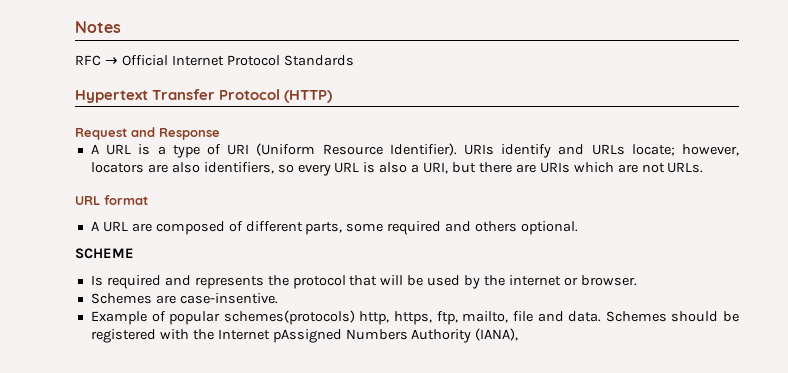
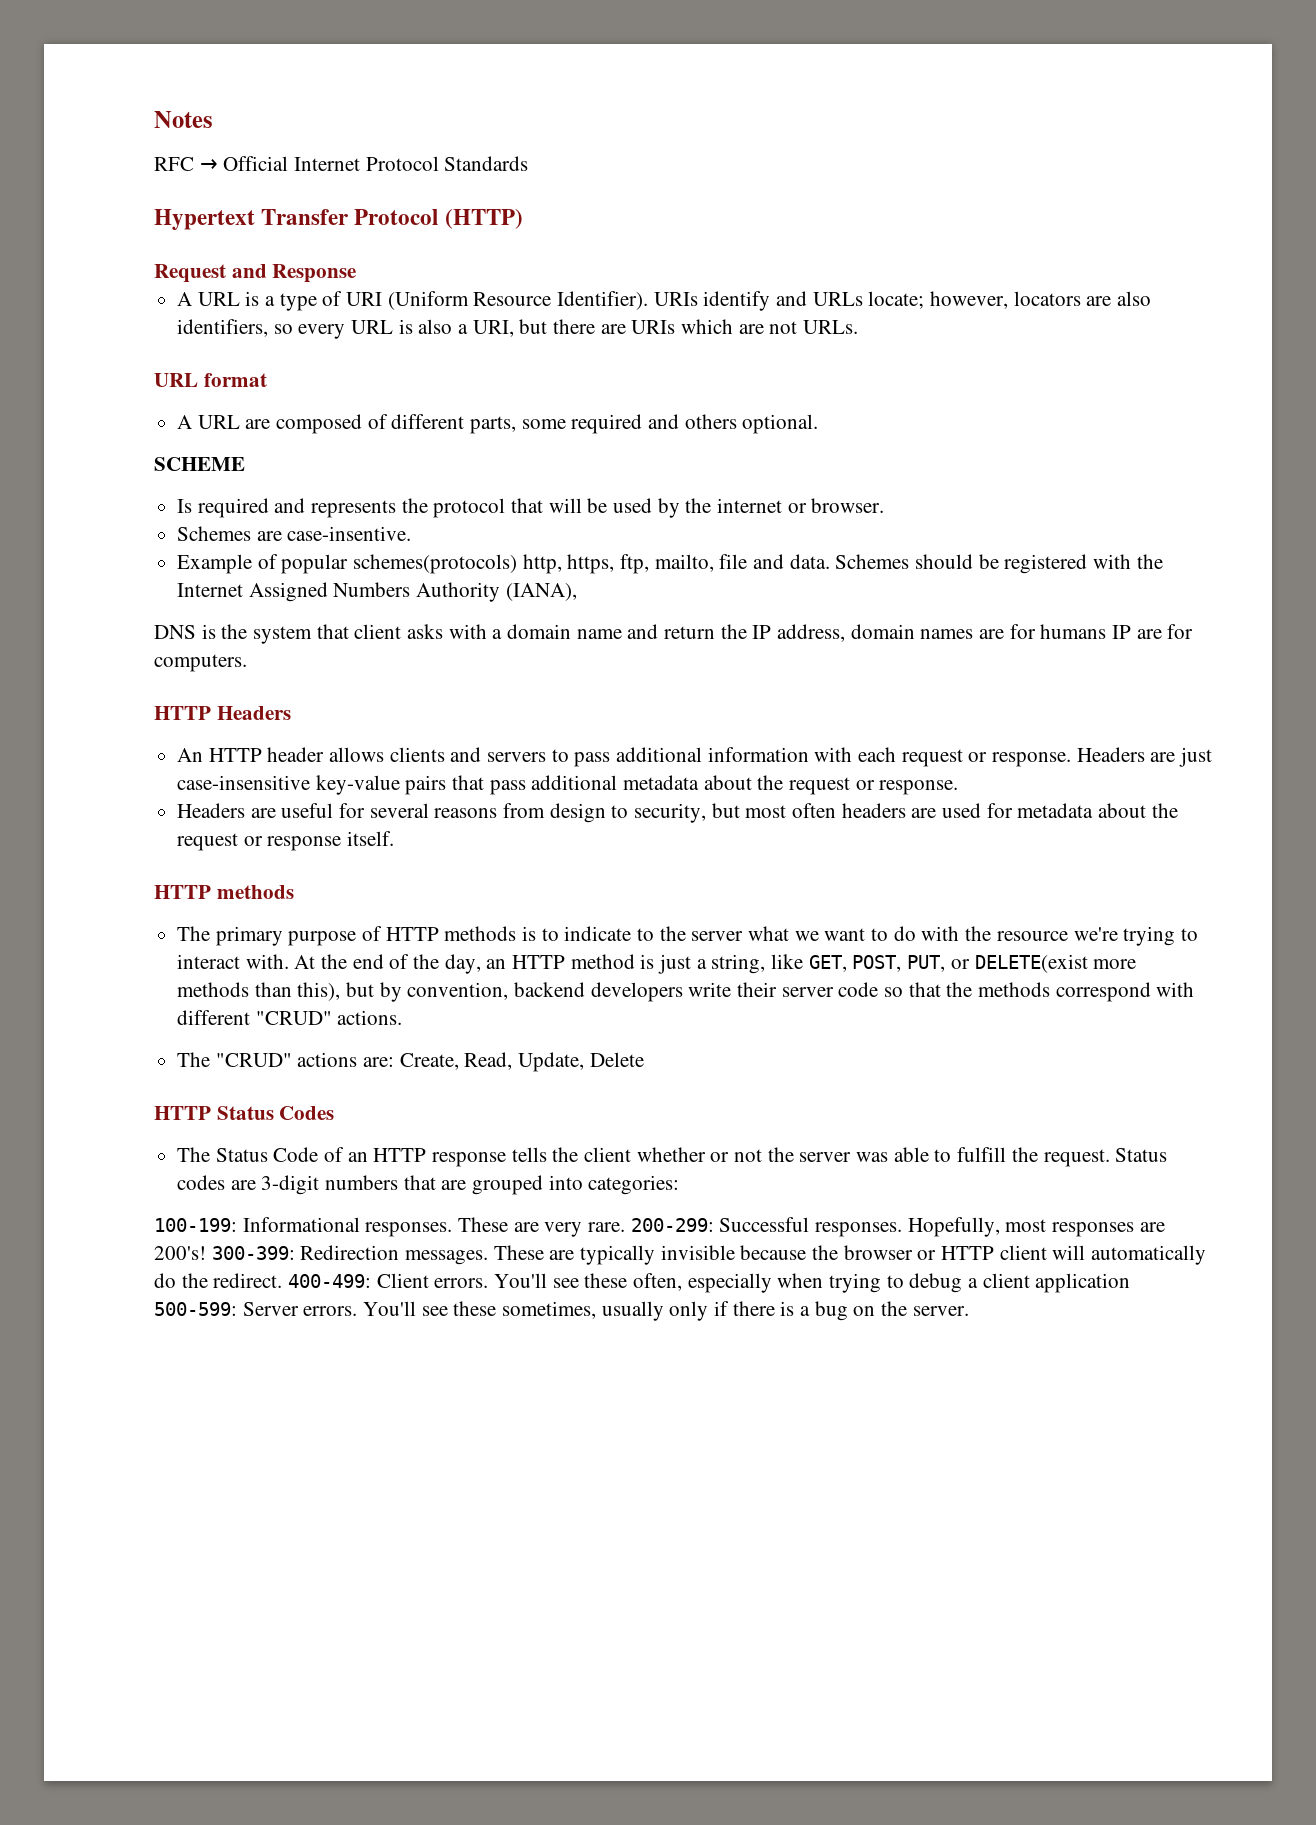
- Schemes should be registered with the Internet pAssigned Numbers Authority (IANA),
+ Schemes should be registered with the Internet Assigned Numbers Authority (IANA),
+ DNS is the system that client asks with a domain name and return the IP address, domain names are for humans IP are for computers.
+ HTTP Headers
+ An HTTP header allows clients and servers to pass additional information with each request or response. Headers are just case-insensitive key-value pairs that pass additional metadata about the request or response.
+ Headers are useful for several reasons from design to security, but most often headers are used for metadata about the request or response itself.
+ HTTP methods
+ The primary purpose of HTTP methods is to indicate to the server what we want to do with the resource we're trying to interact with. At the end of the day, an HTTP method is just a string, like GET, POST, PUT, or DELETE(exist more methods than this), but by convention, backend developers write their server code so that the methods correspond with different "CRUD" actions.
+ The "CRUD" actions are: Create, Read, Update, Delete
+ HTTP Status Codes
+ The Status Code of an HTTP response tells the client whether or not the server was able to fulfill the request. Status codes are 3-digit numbers that are grouped into categories:
+ 100-199: Informational responses. These are very rare. 200-299: Successful responses. Hopefully, most responses are 200's! 300-399: Redirection messages. These are typically invisible because the browser or HTTP client will automatically do the redirect. 400-499: Client errors. You'll see these often, especially when trying to debug a client application 500-599: Server errors. You'll see these sometimes, usually only if there is a bug on the server.

